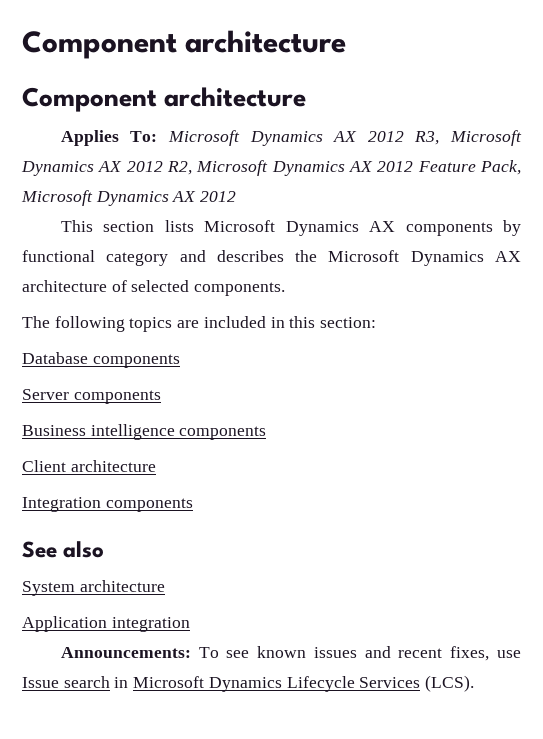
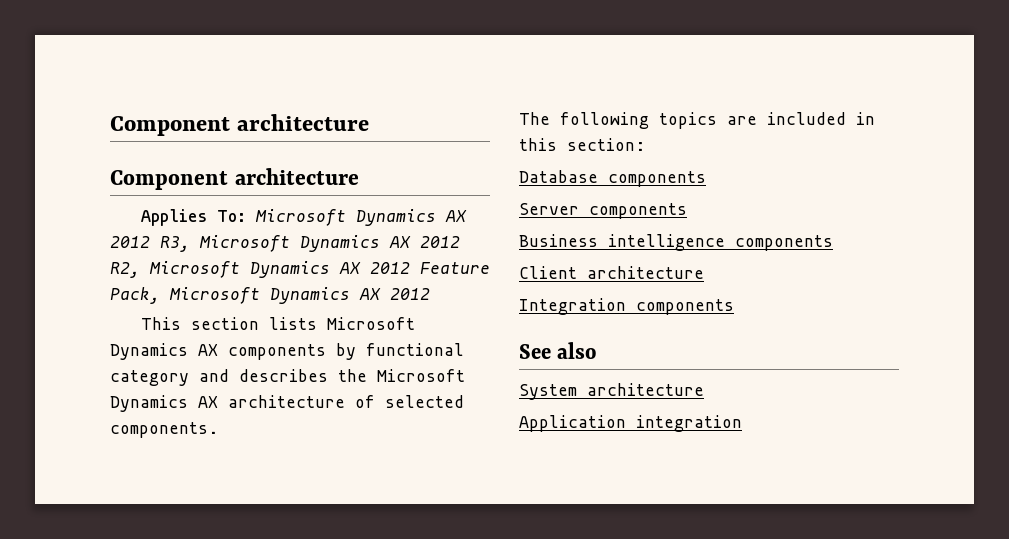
- Announcements: To see known issues and recent fixes, use Issue search in Microsoft Dynamics Lifecycle Services (LCS).

